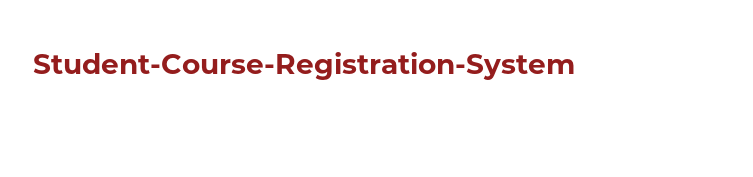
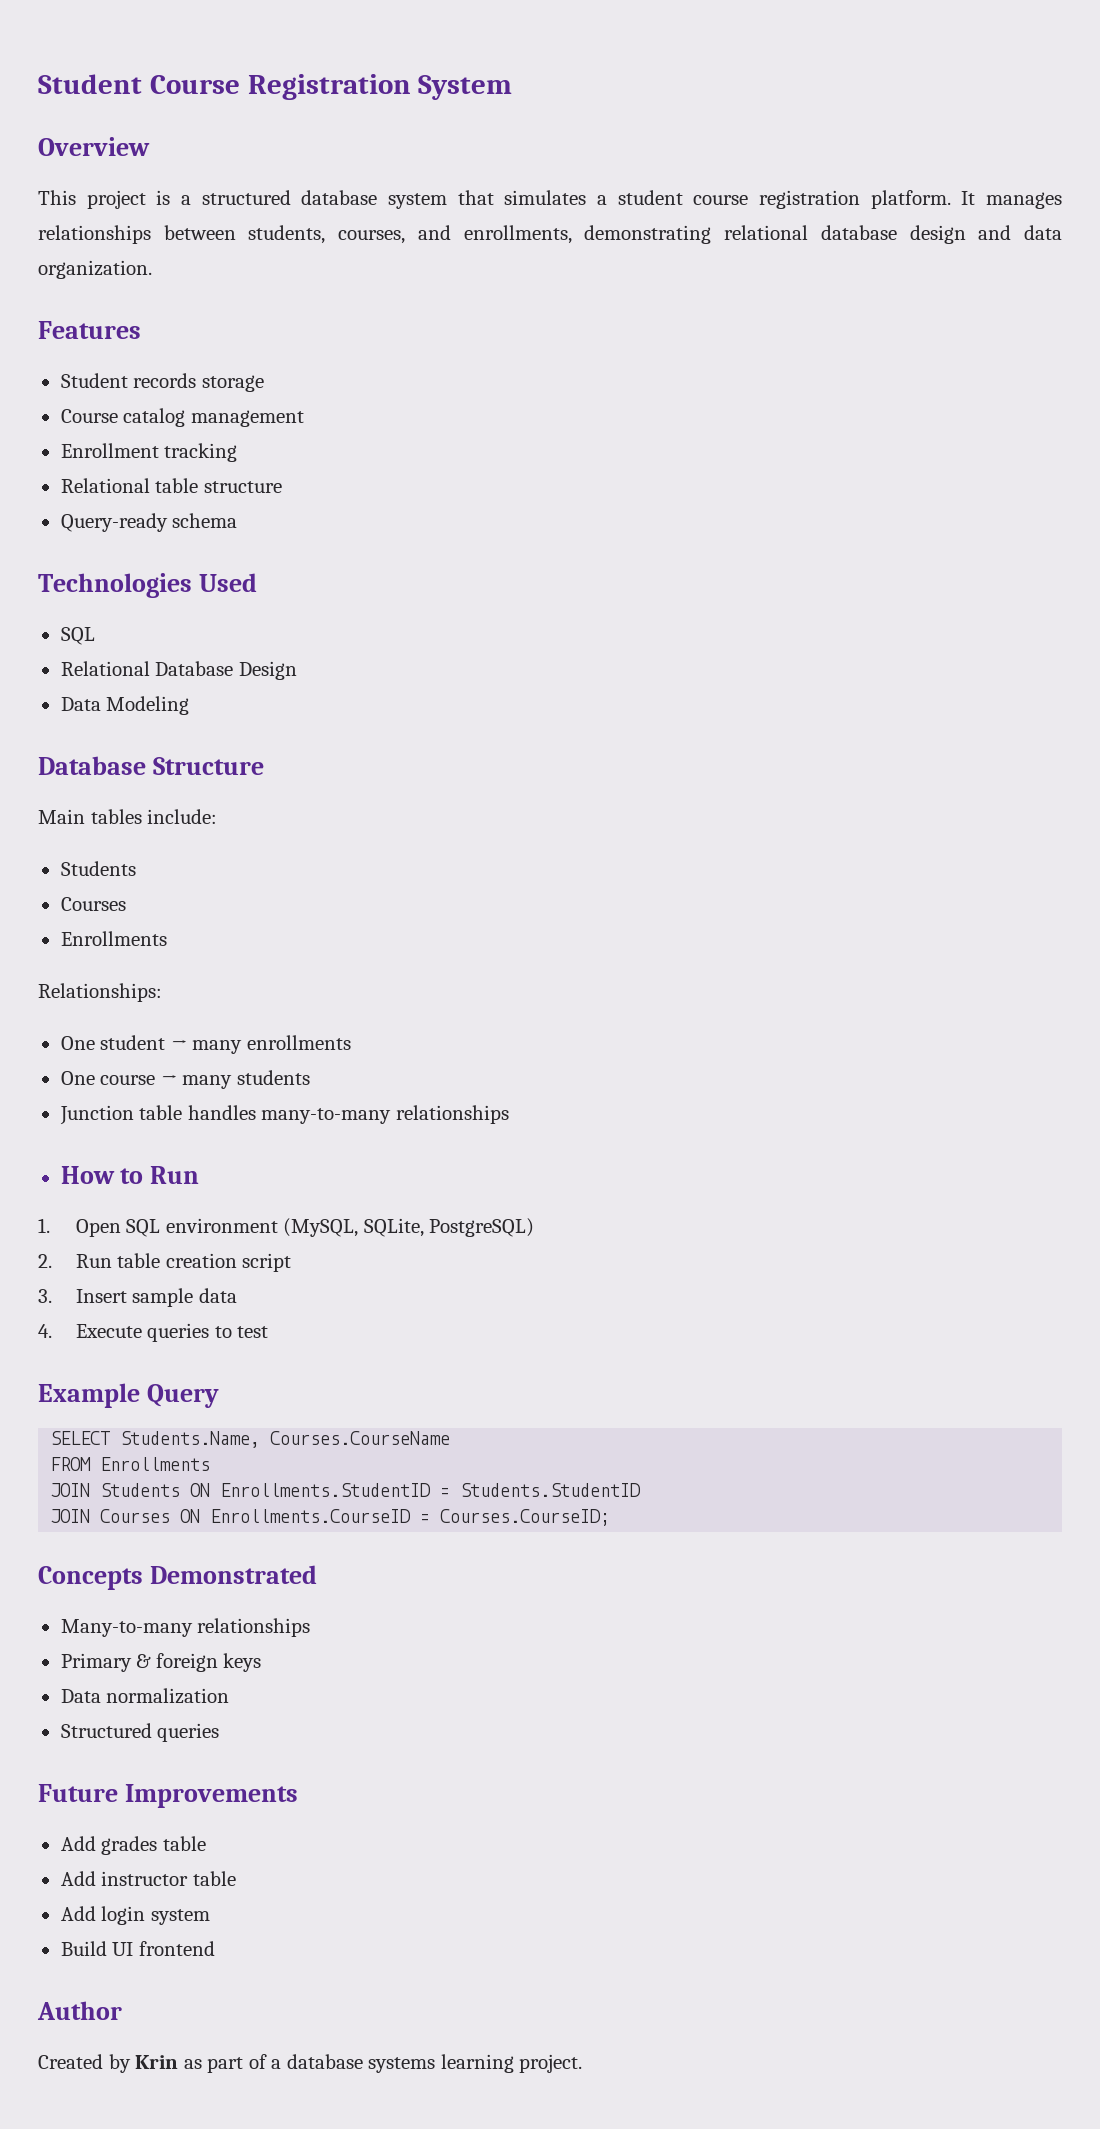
- Student-Course-Registration-System
+ Student Course Registration System
+ Overview
+ This project is a structured database system that simulates a student course registration platform. It manages relationships between students, courses, and enrollments, demonstrating relational database design and data organization.
+ Features
+ Student records storage
+ Course catalog management
+ Enrollment tracking
+ Relational table structure
+ Query-ready schema
+ Technologies Used
+ SQL
+ Relational Database Design
+ Data Modeling
+ Database Structure
+ Main tables include:
+ Students
+ Courses
+ Enrollments
+ Relationships:
+ One student → many enrollments
+ One course → many students
+ Junction table handles many-to-many relationships
+ How to Run
+ 1. Open SQL environment (MySQL, SQLite, PostgreSQL)
+ 2. Run table creation script
+ 3. Insert sample data
+ 4. Execute queries to test
+ Example Query
+ SELECT Students.Name, Courses.CourseName
+ FROM Enrollments
+ JOIN Students ON Enrollments.StudentID = Students.StudentID
+ JOIN Courses ON Enrollments.CourseID = Courses.CourseID;
+ Concepts Demonstrated
+ Many-to-many relationships
+ Primary & foreign keys
+ Data normalization
+ Structured queries
+ Future Improvements
+ Add grades table
+ Add instructor table
+ Add login system
+ Build UI frontend
+ Author
+ Created by Krin as part of a database systems learning project.

